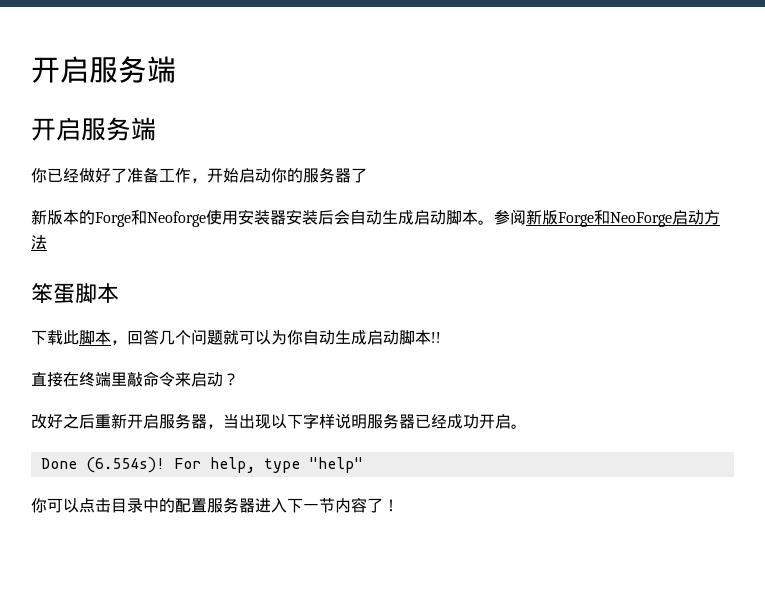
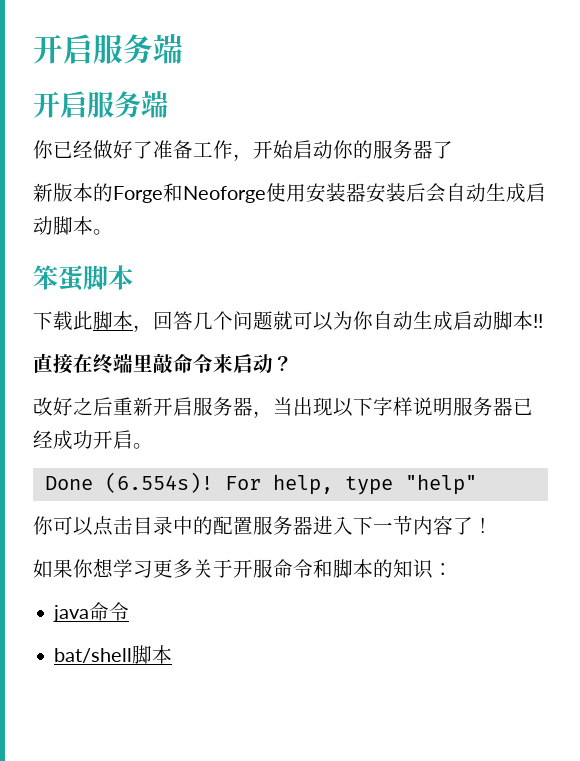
- 参阅新版Forge和NeoForge启动方法
+ 如果你想学习更多关于开服命令和脚本的知识：
+ java命令
+ bat/shell脚本

